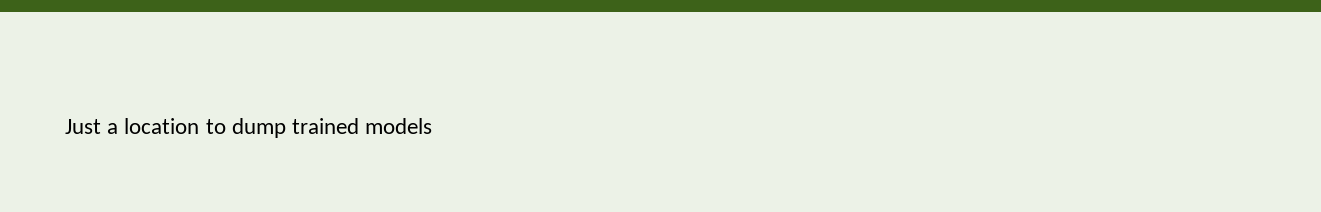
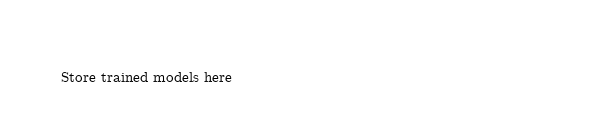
- Just a location to dump trained models
+ Store trained models here

